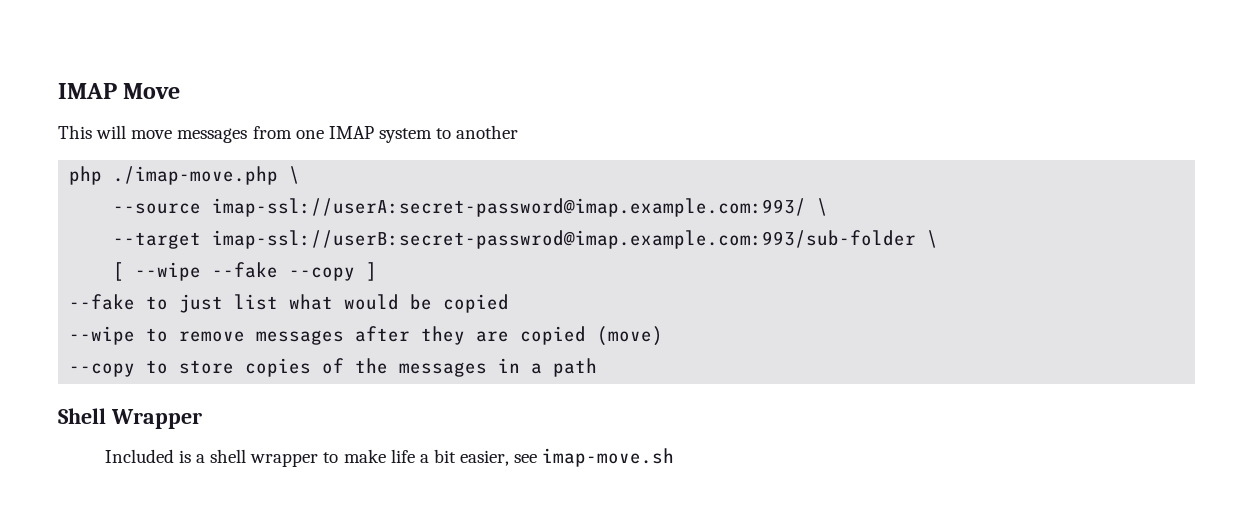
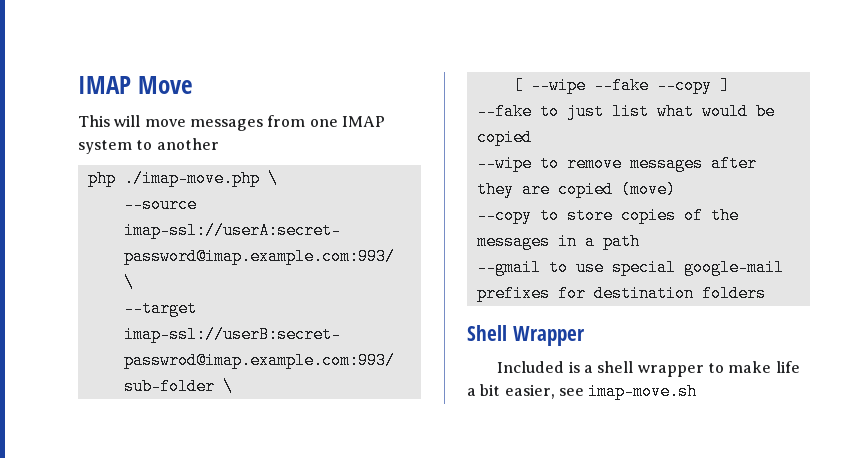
+ --gmail to use special google-mail prefixes for destination folders

